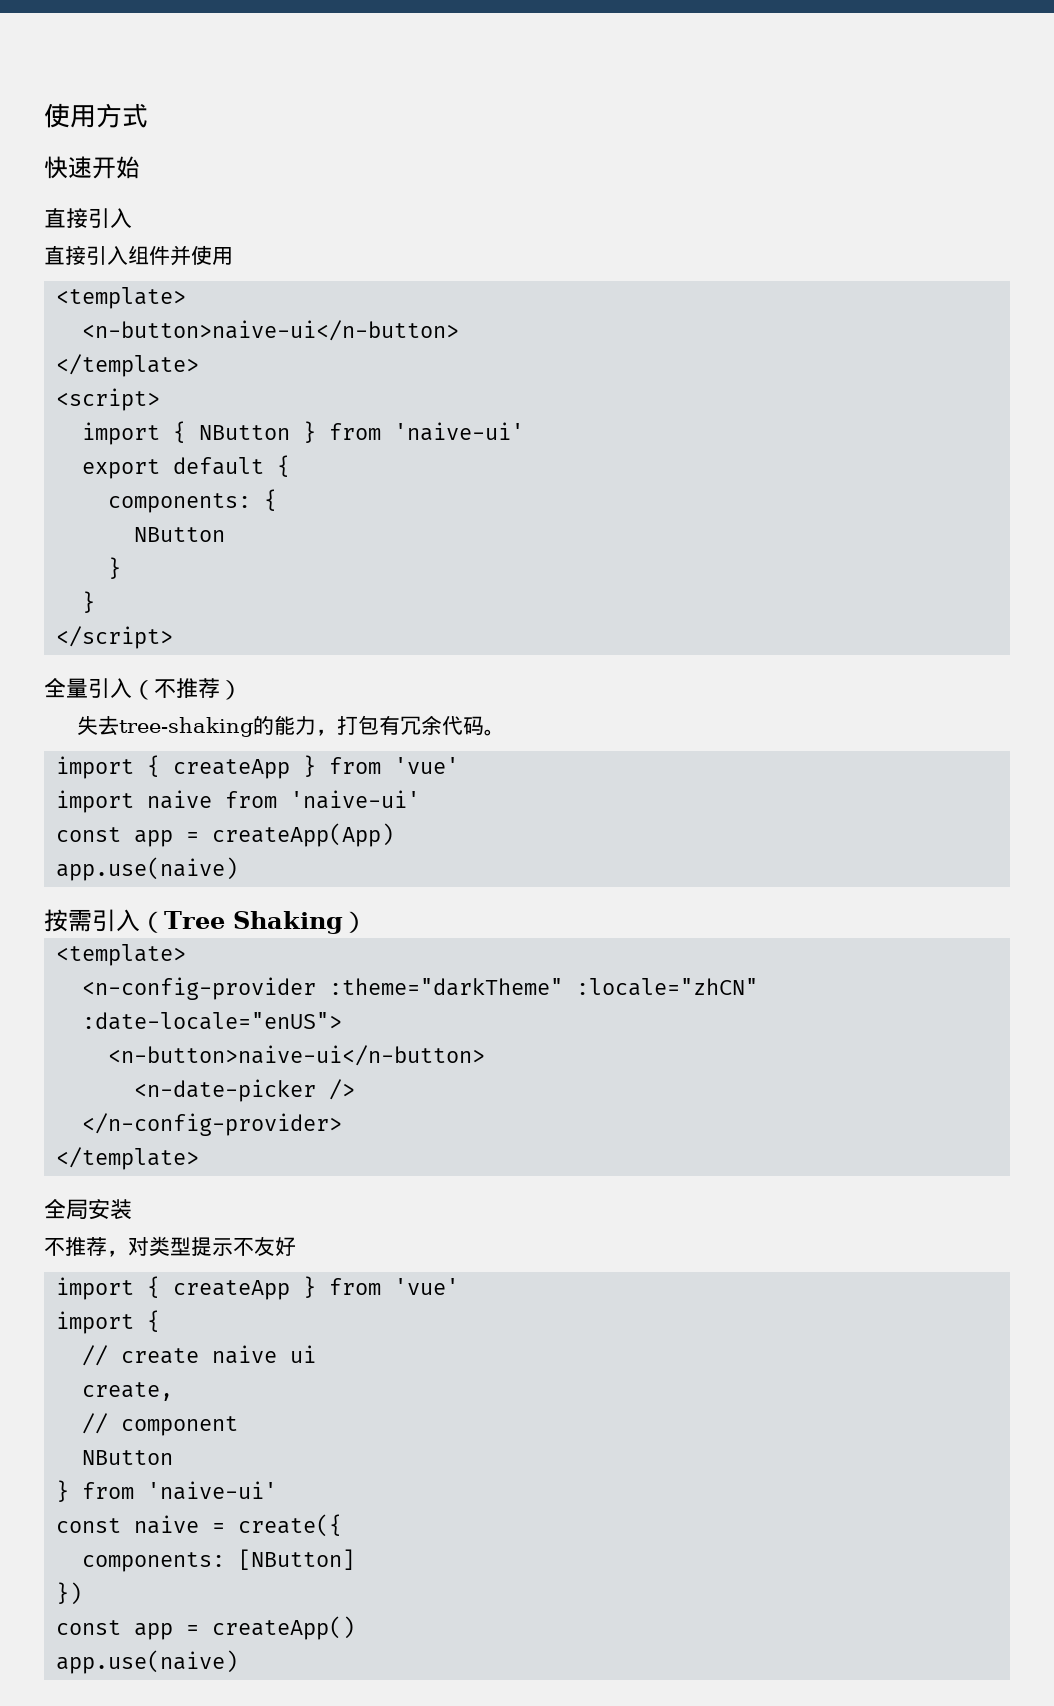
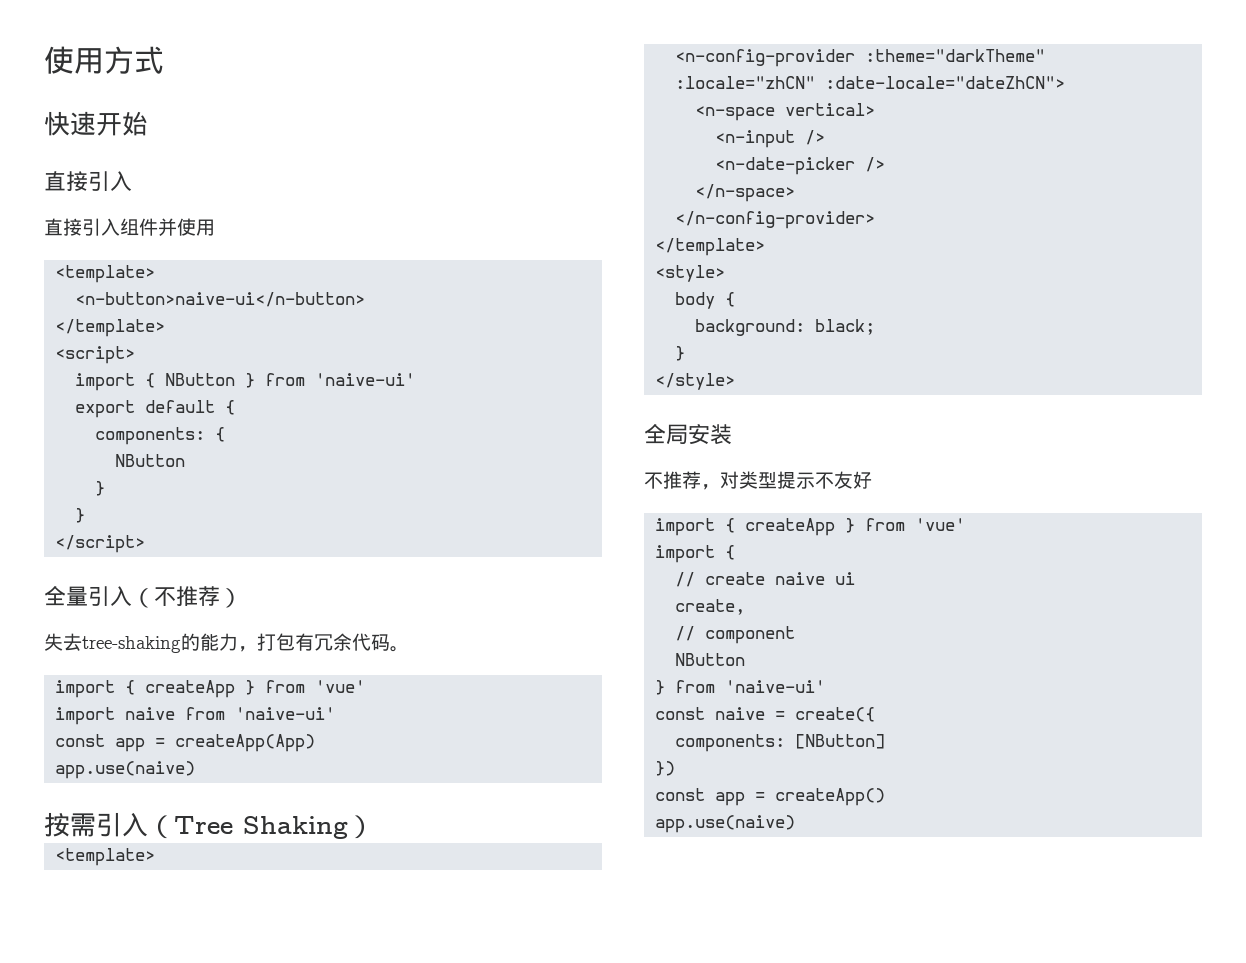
- <n-config-provider :theme="darkTheme" :locale="zhCN" :date-locale="enUS">
- <n-button>naive-ui</n-button>
+ <n-config-provider :theme="darkTheme" :locale="zhCN" :date-locale="dateZhCN">
+ <n-space vertical>
+ <n-input />
+ </n-space>
+ <style>
+ body {
+ background: black;
+ }
+ </style>

